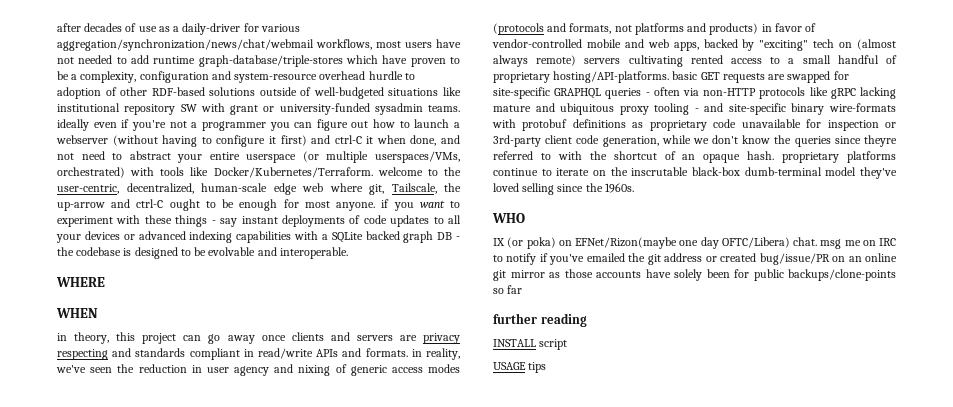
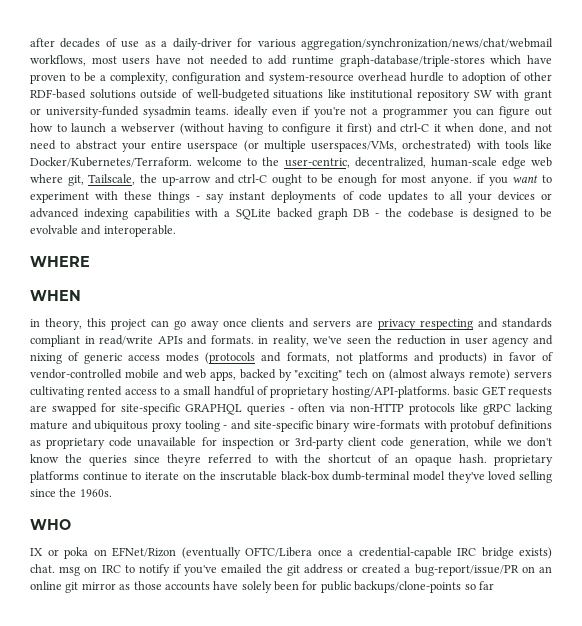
- IX (or poka) on EFNet/Rizon(maybe one day OFTC/Libera) chat. msg me on IRC to notify if you've emailed the git address or created bug/issue/PR on an online git mirror as those accounts have solely been for public backups/clone-points so far
+ IX or poka on EFNet/Rizon (eventually OFTC/Libera once a credential-capable IRC bridge exists) chat. msg on IRC to notify if you've emailed the git address or created a bug-report/issue/PR on an online git mirror as those accounts have solely been for public backups/clone-points so far
- further reading
- INSTALL script
- USAGE tips

